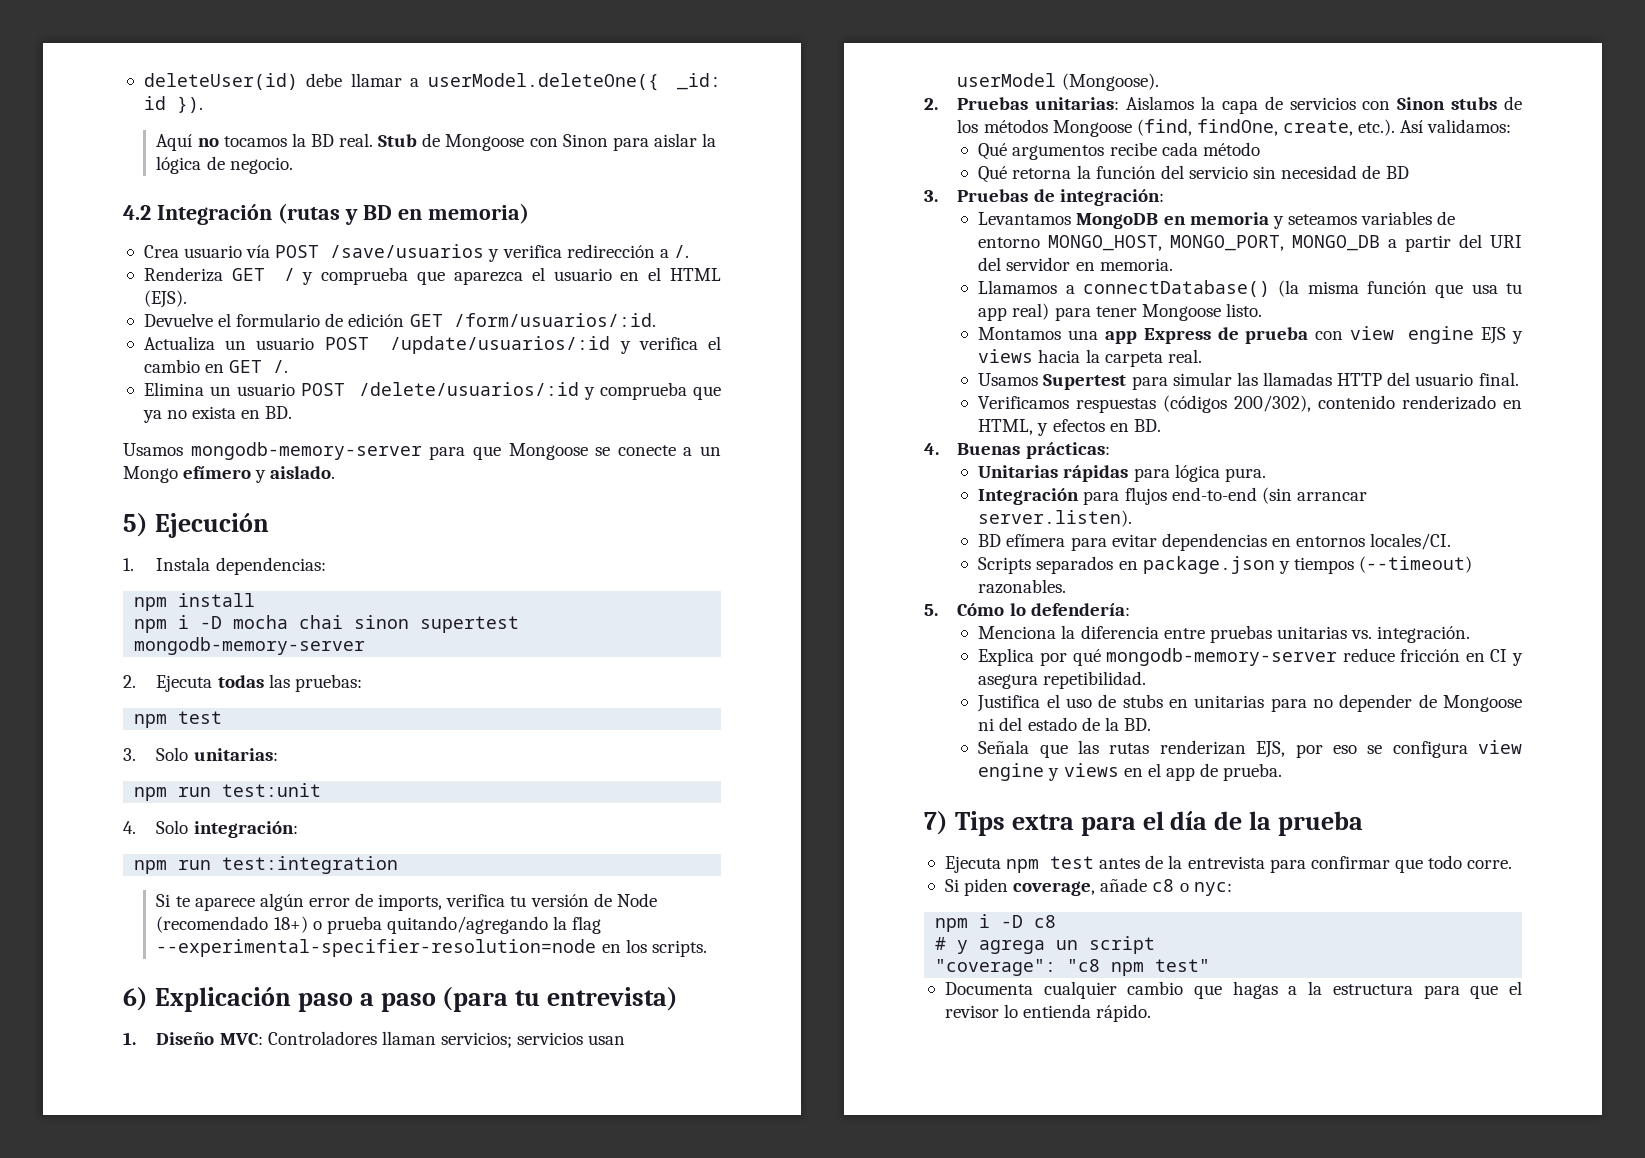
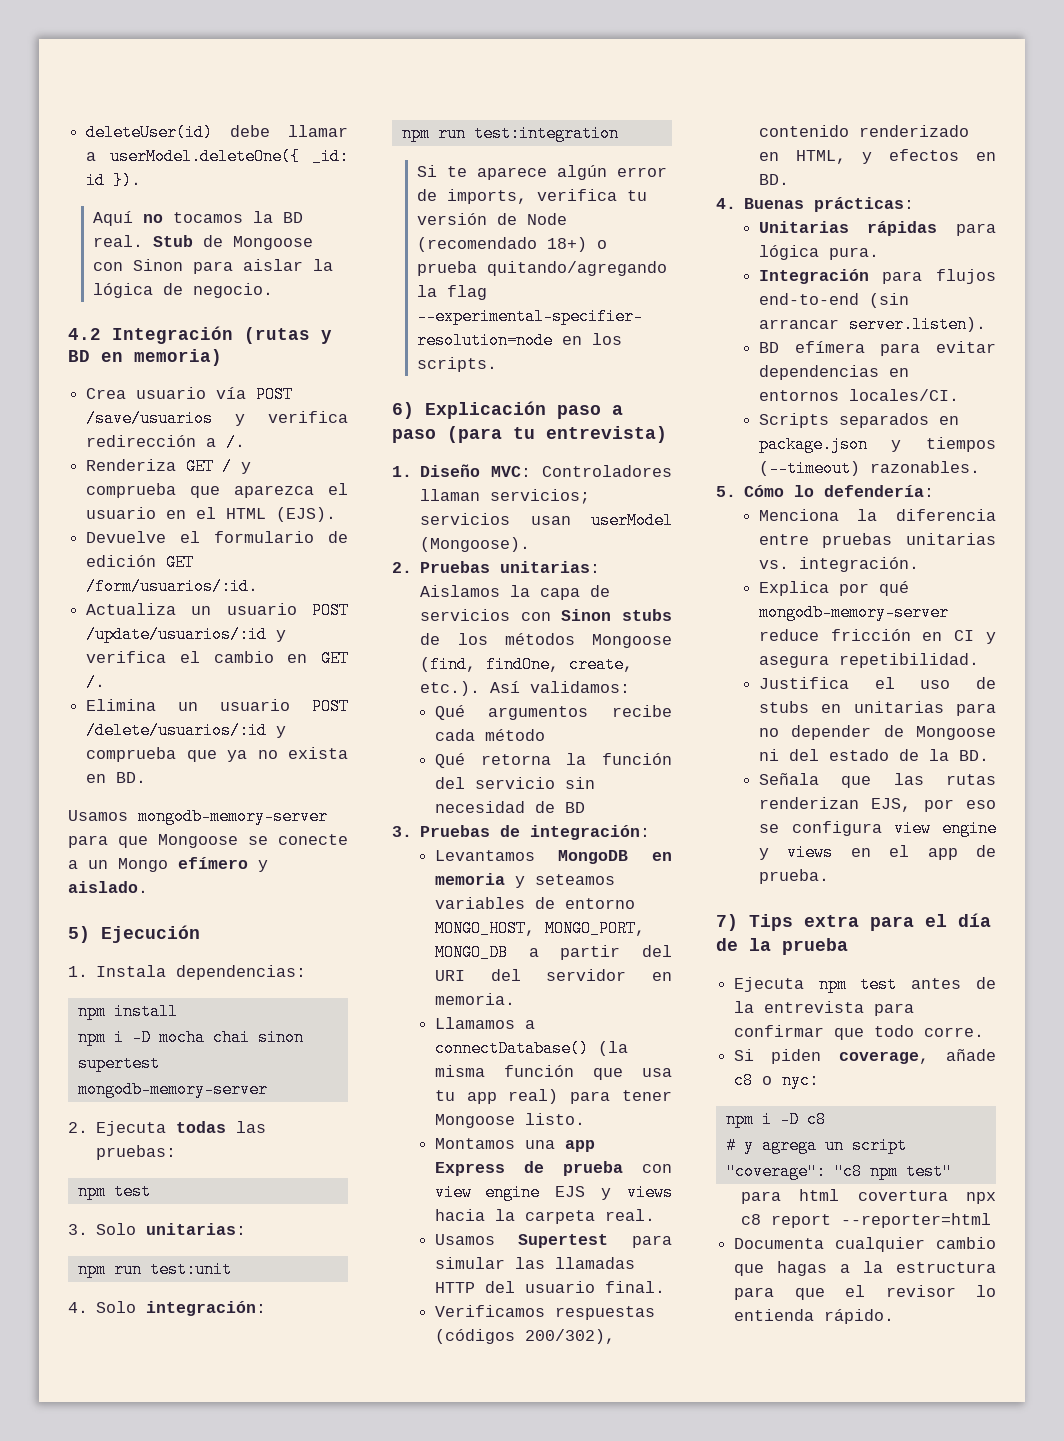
+ para html covertura npx c8 report --reporter=html

